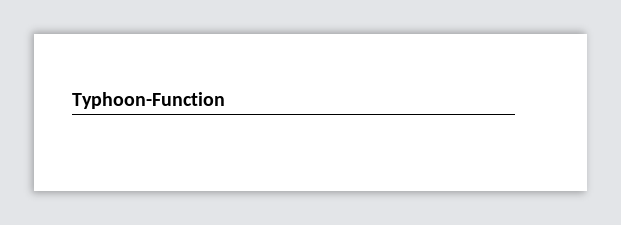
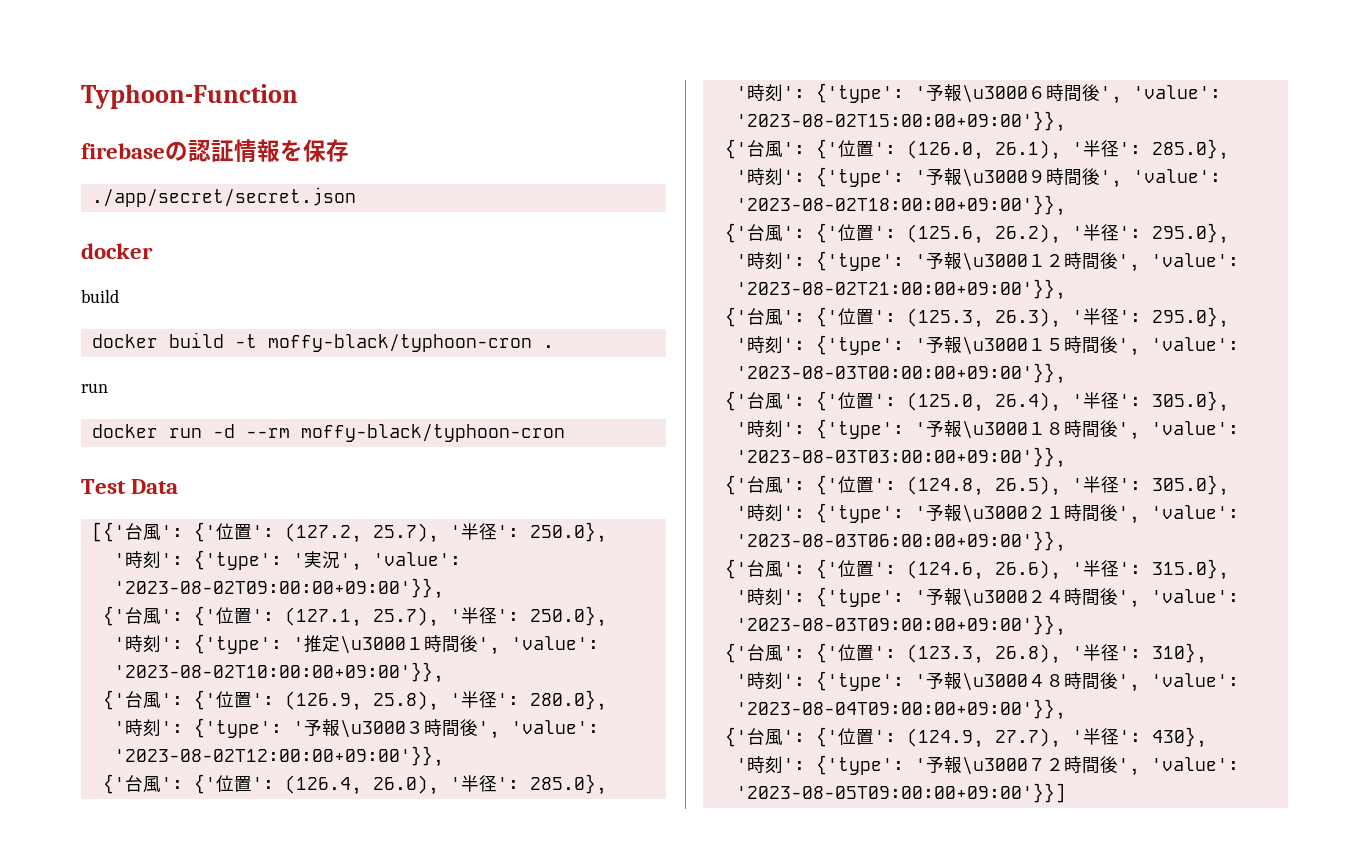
+ firebaseの認証情報を保存
+ ./app/secret/secret.json
+ docker
+ build
+ docker build -t moffy-black/typhoon-cron .
+ run
+ docker run -d --rm moffy-black/typhoon-cron
+ Test Data
+ [{'台風': {'位置': (127.2, 25.7), '半径': 250.0},
+ '時刻': {'type': '実況', 'value': '2023-08-02T09:00:00+09:00'}},
+ {'台風': {'位置': (127.1, 25.7), '半径': 250.0},
+ '時刻': {'type': '推定\u3000１時間後', 'value': '2023-08-02T10:00:00+09:00'}},
+ {'台風': {'位置': (126.9, 25.8), '半径': 280.0},
+ '時刻': {'type': '予報\u3000３時間後', 'value': '2023-08-02T12:00:00+09:00'}},
+ {'台風': {'位置': (126.4, 26.0), '半径': 285.0},
+ '時刻': {'type': '予報\u3000６時間後', 'value': '2023-08-02T15:00:00+09:00'}},
+ {'台風': {'位置': (126.0, 26.1), '半径': 285.0},
+ '時刻': {'type': '予報\u3000９時間後', 'value': '2023-08-02T18:00:00+09:00'}},
+ {'台風': {'位置': (125.6, 26.2), '半径': 295.0},
+ '時刻': {'type': '予報\u3000１２時間後', 'value': '2023-08-02T21:00:00+09:00'}},
+ {'台風': {'位置': (125.3, 26.3), '半径': 295.0},
+ '時刻': {'type': '予報\u3000１５時間後', 'value': '2023-08-03T00:00:00+09:00'}},
+ {'台風': {'位置': (125.0, 26.4), '半径': 305.0},
+ '時刻': {'type': '予報\u3000１８時間後', 'value': '2023-08-03T03:00:00+09:00'}},
+ {'台風': {'位置': (124.8, 26.5), '半径': 305.0},
+ '時刻': {'type': '予報\u3000２１時間後', 'value': '2023-08-03T06:00:00+09:00'}},
+ {'台風': {'位置': (124.6, 26.6), '半径': 315.0},
+ '時刻': {'type': '予報\u3000２４時間後', 'value': '2023-08-03T09:00:00+09:00'}},
+ {'台風': {'位置': (123.3, 26.8), '半径': 310},
+ '時刻': {'type': '予報\u3000４８時間後', 'value': '2023-08-04T09:00:00+09:00'}},
+ {'台風': {'位置': (124.9, 27.7), '半径': 430},
+ '時刻': {'type': '予報\u3000７２時間後', 'value': '2023-08-05T09:00:00+09:00'}}]

